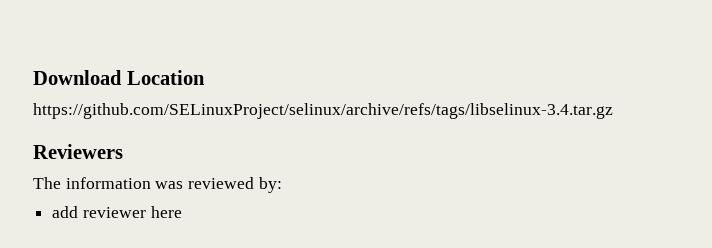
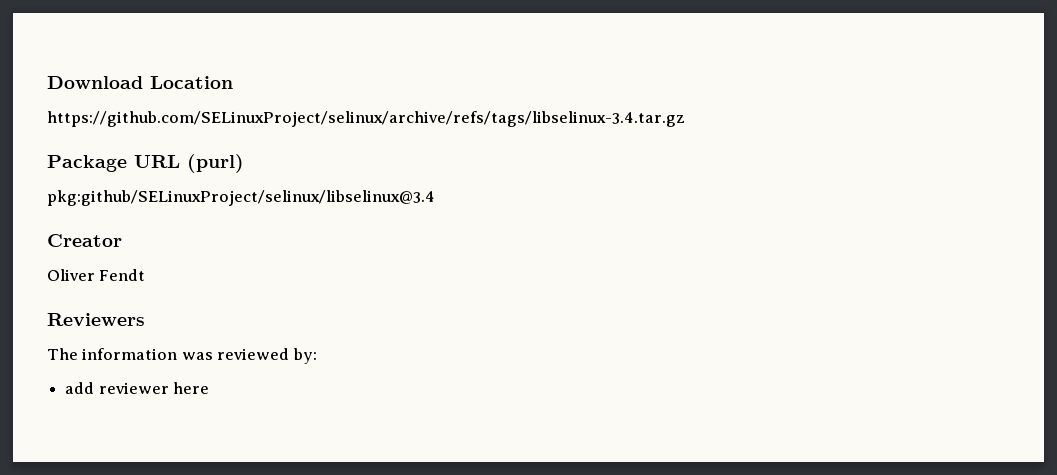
+ Package URL (purl)
+ pkg:github/SELinuxProject/selinux/libselinux@3.4
+ Creator
+ Oliver Fendt

